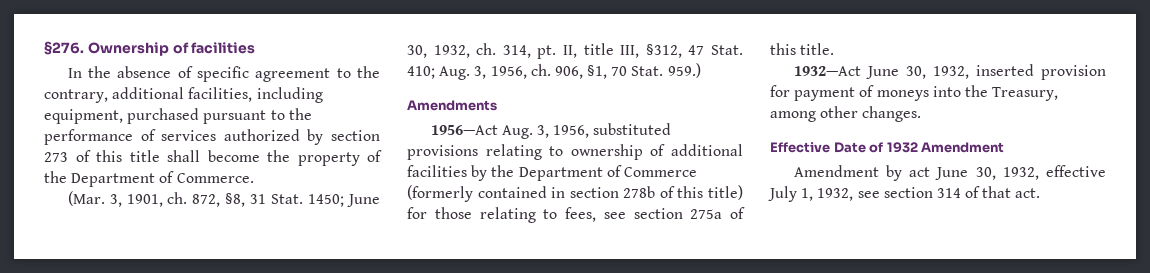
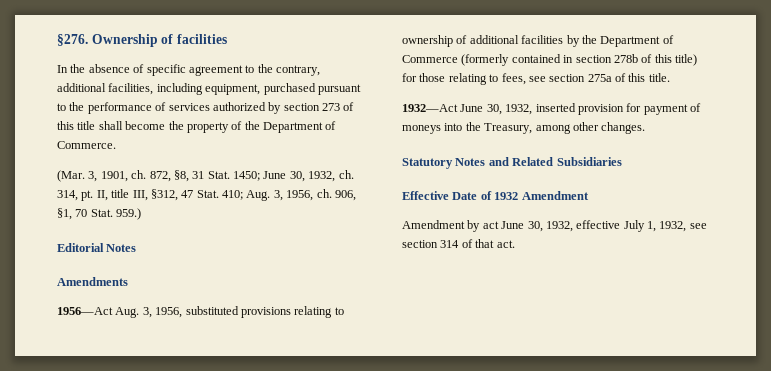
+ Editorial Notes
+ Statutory Notes and Related Subsidiaries

